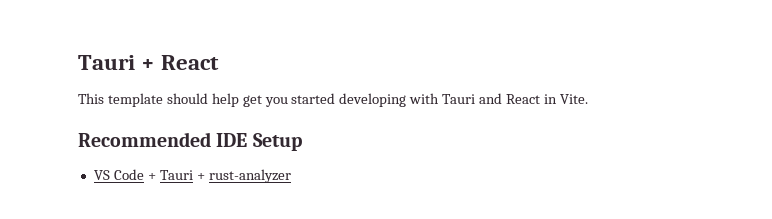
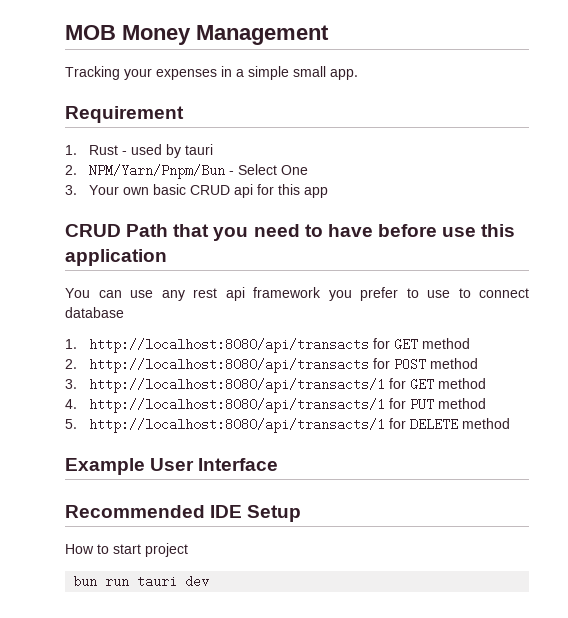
- Tauri + React
- This template should help get you started developing with Tauri and React in Vite.
+ MOB Money Management
+ Tracking your expenses in a simple small app.
+ Requirement
+ 1. Rust - used by tauri
+ 2. NPM/Yarn/Pnpm/Bun - Select One
+ 3. Your own basic CRUD api for this app
+ CRUD Path that you need to have before use this application
+ You can use any rest api framework you prefer to use to connect database
+ 1. http://localhost:8080/api/transacts for GET method
+ 2. http://localhost:8080/api/transacts for POST method
+ 3. http://localhost:8080/api/transacts/1 for GET method
+ 4. http://localhost:8080/api/transacts/1 for PUT method
+ 5. http://localhost:8080/api/transacts/1 for DELETE method
+ Example User Interface
  Recommended IDE Setup
- VS Code + Tauri + rust-analyzer
+ How to start project
+ bun run tauri dev

